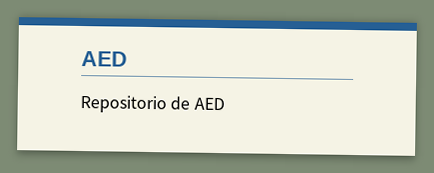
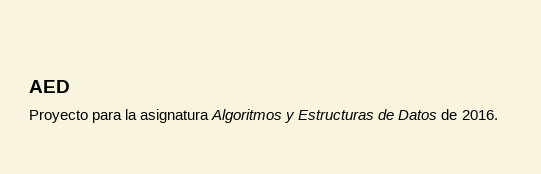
- Repositorio de AED
+ Proyecto para la asignatura Algoritmos y Estructuras de Datos de 2016.

